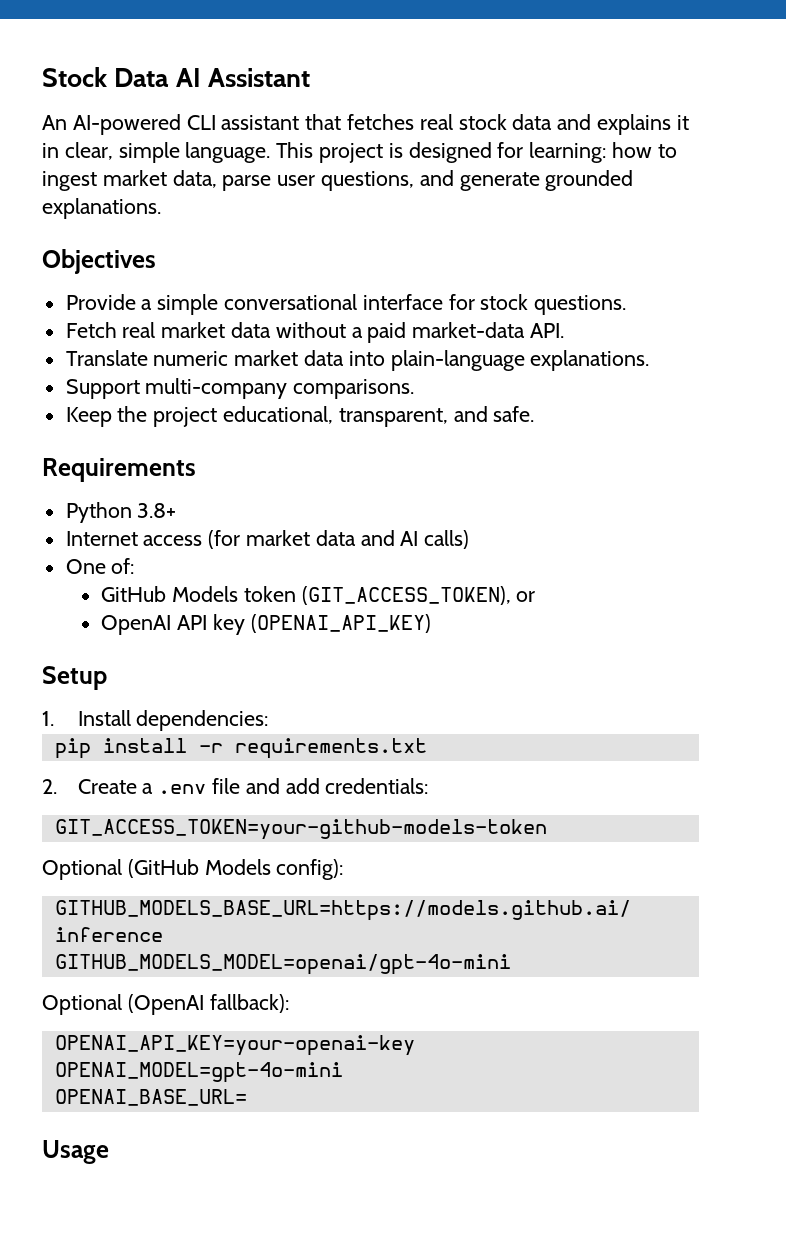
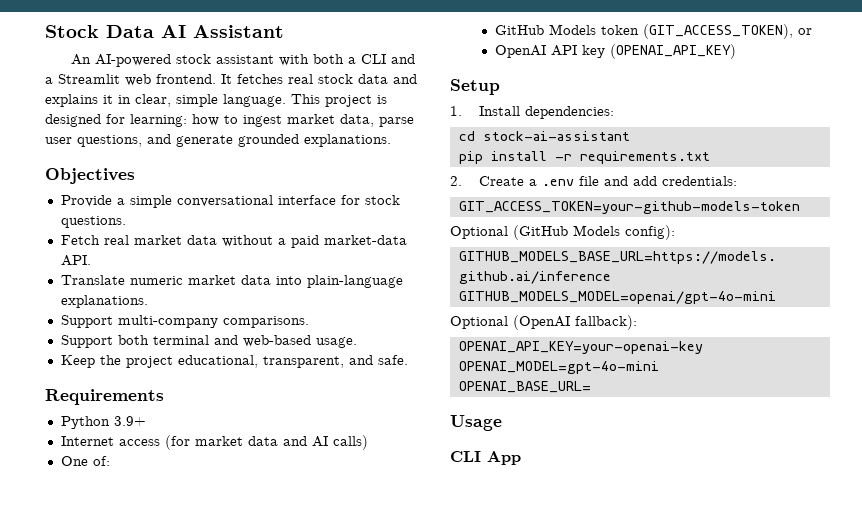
- An AI-powered CLI assistant that fetches real stock data and explains it in clear, simple language.
+ An AI-powered stock assistant with both a CLI and a Streamlit web frontend. It fetches real stock data and explains it in clear, simple language.
+ Support both terminal and web-based usage.
- Python 3.8+
+ Python 3.9+
+ cd stock-ai-assistant
+ CLI App

